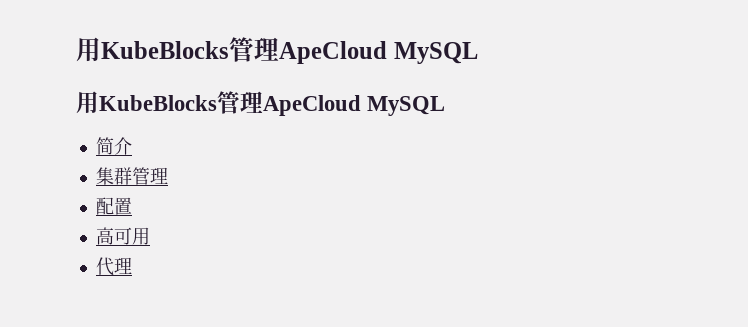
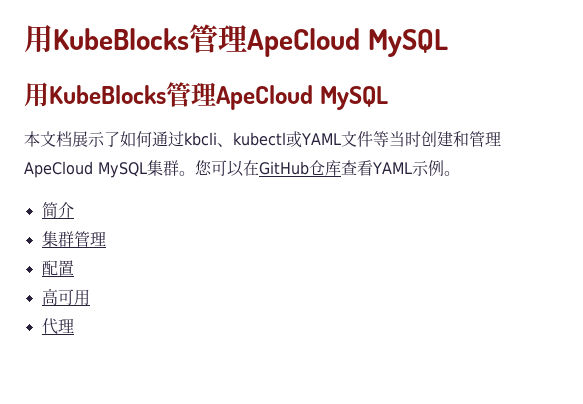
+ 本文档展示了如何通过kbcli、kubectl或YAML文件等当时创建和管理ApeCloud MySQL集群。您可以在GitHub仓库查看YAML示例。

